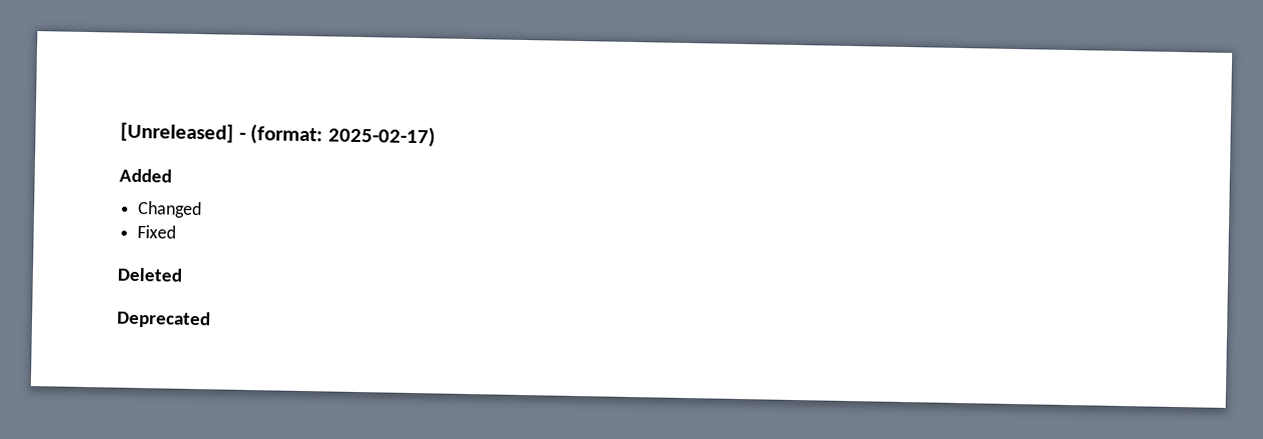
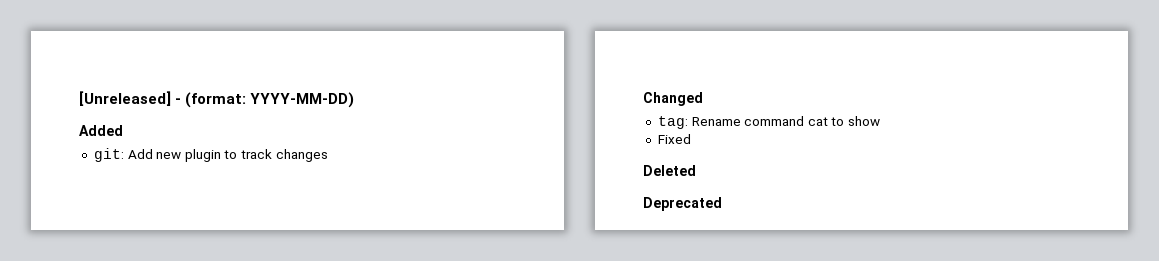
- [Unreleased] - (format: 2025-02-17)
+ [Unreleased] - (format: YYYY-MM-DD)
+ git: Add new plugin to track changes
  Changed
+ tag: Rename command cat to show

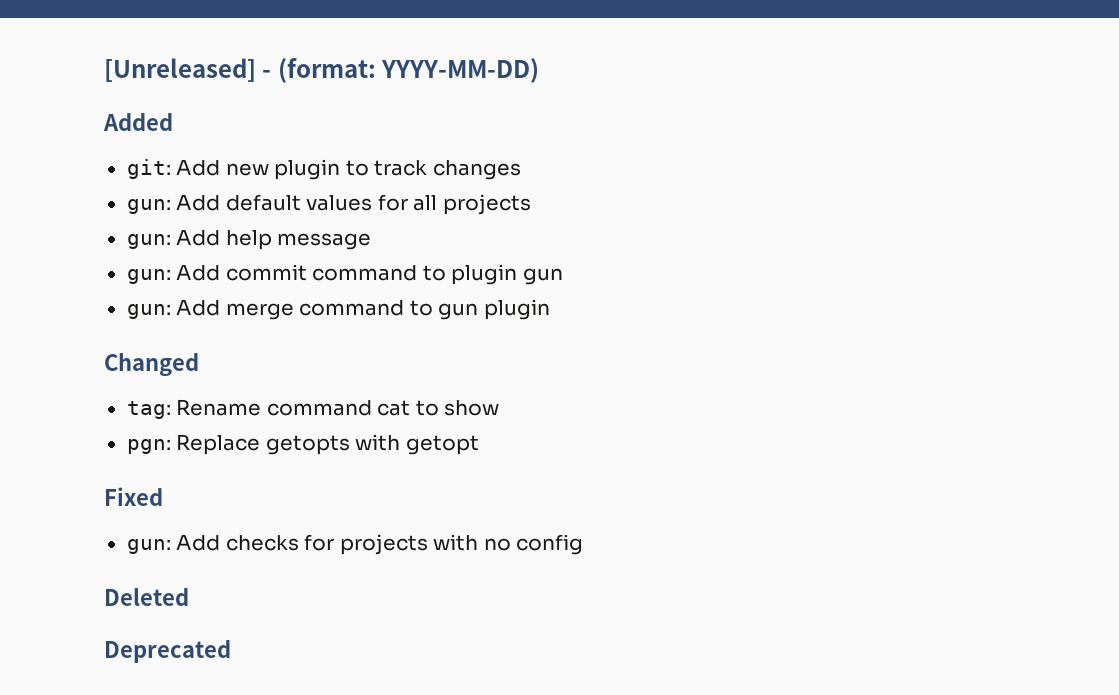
+ gun: Add default values for all projects
+ gun: Add help message
+ gun: Add commit command to plugin gun
+ gun: Add merge command to gun plugin
+ pgn: Replace getopts with getopt
  Fixed
+ gun: Add checks for projects with no config

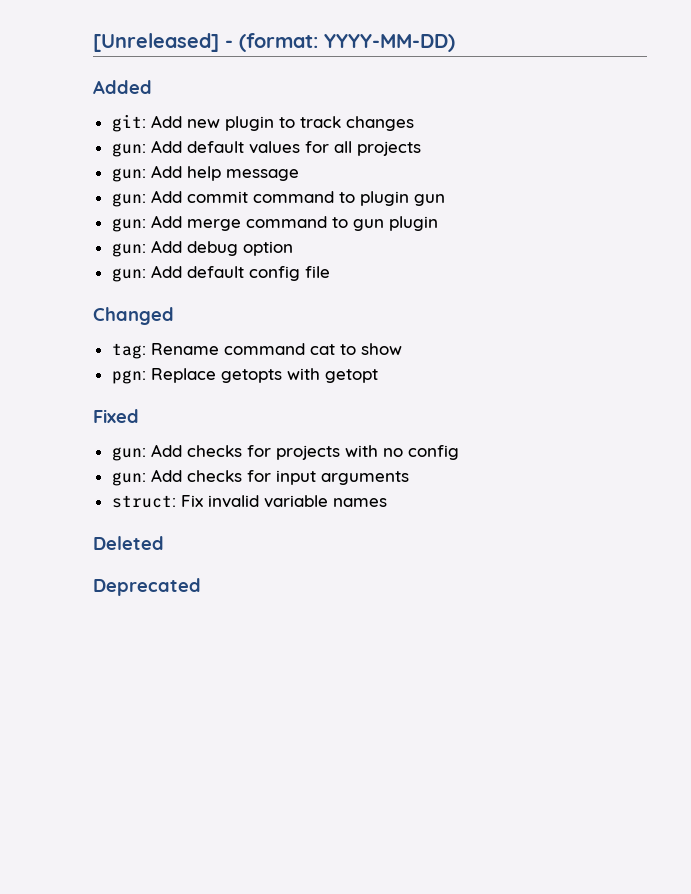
+ gun: Add debug option
+ gun: Add default config file
+ gun: Add checks for input arguments
+ struct: Fix invalid variable names

